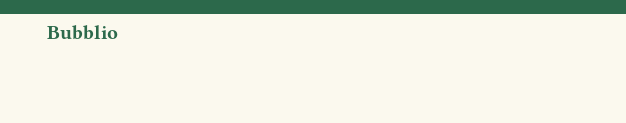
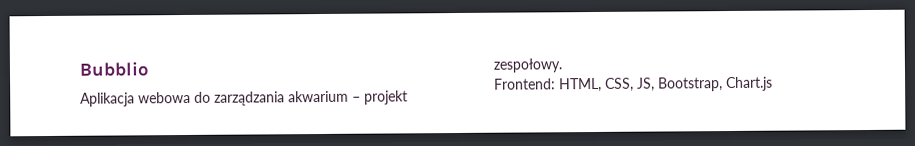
+ Aplikacja webowa do zarządzania akwarium – projekt zespołowy.
+ Frontend: HTML, CSS, JS, Bootstrap, Chart.js

